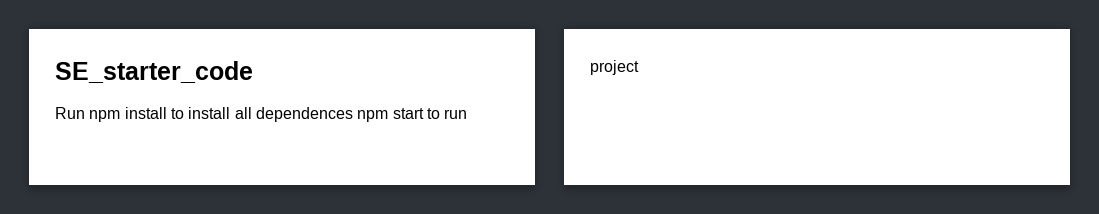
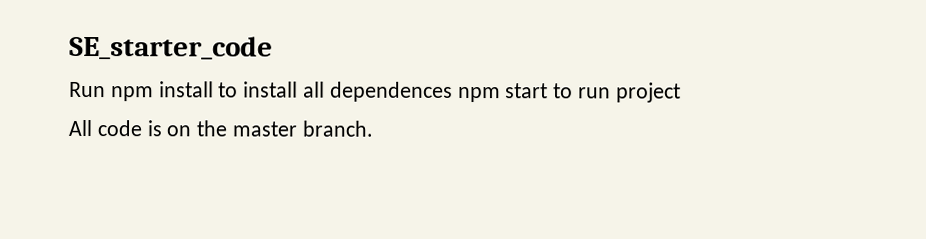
+ All code is on the master branch.

